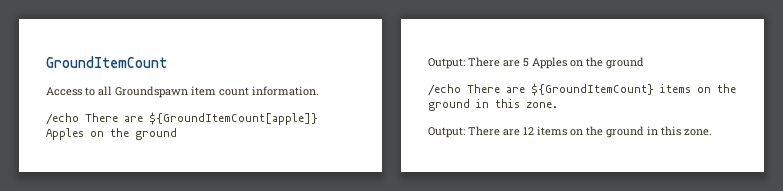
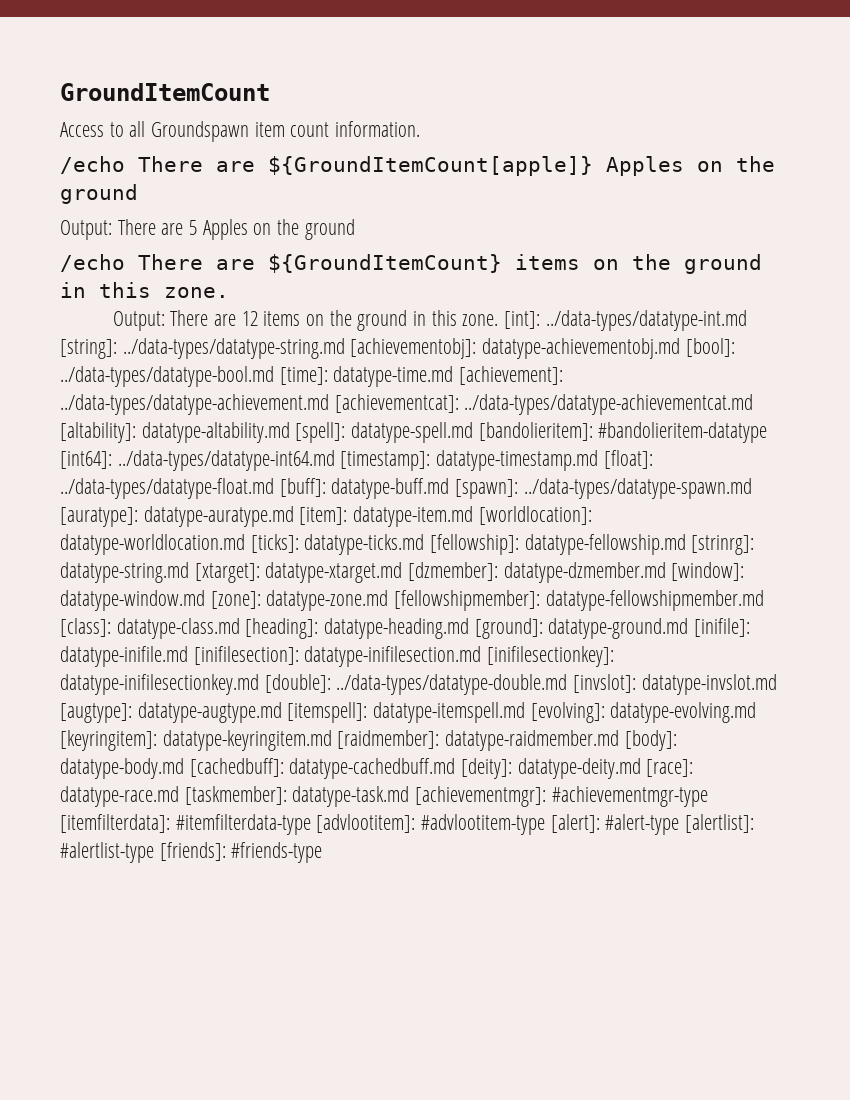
+ [int]: ../data-types/datatype-int.md [string]: ../data-types/datatype-string.md [achievementobj]: datatype-achievementobj.md [bool]: ../data-types/datatype-bool.md [time]: datatype-time.md [achievement]: ../data-types/datatype-achievement.md [achievementcat]: ../data-types/datatype-achievementcat.md [altability]: datatype-altability.md [spell]: datatype-spell.md [bandolieritem]: #bandolieritem-datatype [int64]: ../data-types/datatype-int64.md [timestamp]: datatype-timestamp.md [float]: ../data-types/datatype-float.md [buff]: datatype-buff.md [spawn]: ../data-types/datatype-spawn.md [auratype]: datatype-auratype.md [item]: datatype-item.md [worldlocation]: datatype-worldlocation.md [ticks]: datatype-ticks.md [fellowship]: datatype-fellowship.md [strinrg]: datatype-string.md [xtarget]: datatype-xtarget.md [dzmember]: datatype-dzmember.md [window]: datatype-window.md [zone]: datatype-zone.md [fellowshipmember]: datatype-fellowshipmember.md [class]: datatype-class.md [heading]: datatype-heading.md [ground]: datatype-ground.md [inifile]: datatype-inifile.md [inifilesection]: datatype-inifilesection.md [inifilesectionkey]: datatype-inifilesectionkey.md [double]: ../data-types/datatype-double.md [invslot]: datatype-invslot.md [augtype]: datatype-augtype.md [itemspell]: datatype-itemspell.md [evolving]: datatype-evolving.md [keyringitem]: datatype-keyringitem.md [raidmember]: datatype-raidmember.md [body]: datatype-body.md [cachedbuff]: datatype-cachedbuff.md [deity]: datatype-deity.md [race]: datatype-race.md [taskmember]: datatype-task.md [achievementmgr]: #achievementmgr-type [itemfilterdata]: #itemfilterdata-type [advlootitem]: #advlootitem-type [alert]: #alert-type [alertlist]: #alertlist-type [friends]: #friends-type

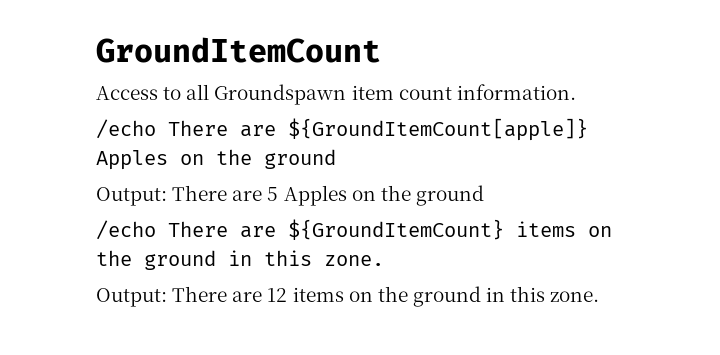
- [int]: ../data-types/datatype-int.md [string]: ../data-types/datatype-string.md [achievementobj]: datatype-achievementobj.md [bool]: ../data-types/datatype-bool.md [time]: datatype-time.md [achievement]: ../data-types/datatype-achievement.md [achievementcat]: ../data-types/datatype-achievementcat.md [altability]: datatype-altability.md [spell]: datatype-spell.md [bandolieritem]: #bandolieritem-datatype [int64]: ../data-types/datatype-int64.md [timestamp]: datatype-timestamp.md [float]: ../data-types/datatype-float.md [buff]: datatype-buff.md [spawn]: ../data-types/datatype-spawn.md [auratype]: datatype-auratype.md [item]: datatype-item.md [worldlocation]: datatype-worldlocation.md [ticks]: datatype-ticks.md [fellowship]: datatype-fellowship.md [strinrg]: datatype-string.md [xtarget]: datatype-xtarget.md [dzmember]: datatype-dzmember.md [window]: datatype-window.md [zone]: datatype-zone.md [fellowshipmember]: datatype-fellowshipmember.md [class]: datatype-class.md [heading]: datatype-heading.md [ground]: datatype-ground.md [inifile]: datatype-inifile.md [inifilesection]: datatype-inifilesection.md [inifilesectionkey]: datatype-inifilesectionkey.md [double]: ../data-types/datatype-double.md [invslot]: datatype-invslot.md [augtype]: datatype-augtype.md [itemspell]: datatype-itemspell.md [evolving]: datatype-evolving.md [keyringitem]: datatype-keyringitem.md [raidmember]: datatype-raidmember.md [body]: datatype-body.md [cachedbuff]: datatype-cachedbuff.md [deity]: datatype-deity.md [race]: datatype-race.md [taskmember]: datatype-task.md [achievementmgr]: #achievementmgr-type [itemfilterdata]: #itemfilterdata-type [advlootitem]: #advlootitem-type [alert]: #alert-type [alertlist]: #alertlist-type [friends]: #friends-type

